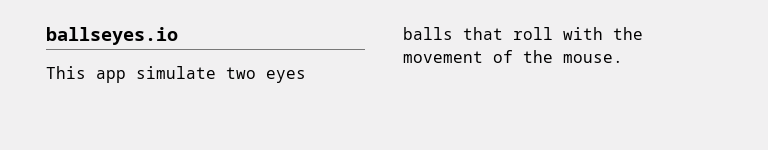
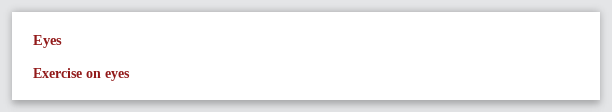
- ballseyes.io
- This app simulate two eyes balls that roll with the movement of the mouse.
+ Eyes
+ Exercise on eyes

